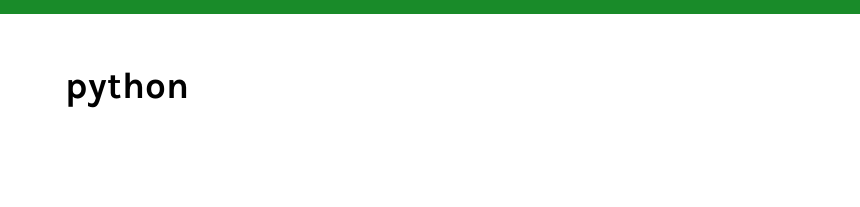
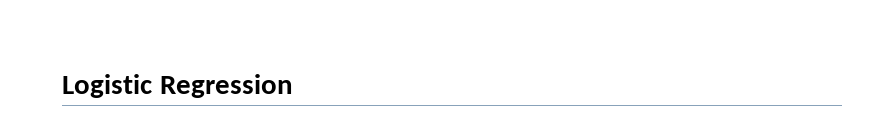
- python
+ Logistic Regression

